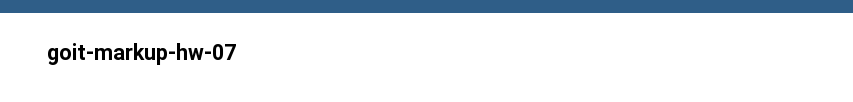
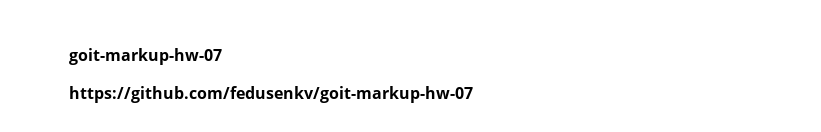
+ https://github.com/fedusenkv/goit-markup-hw-07

